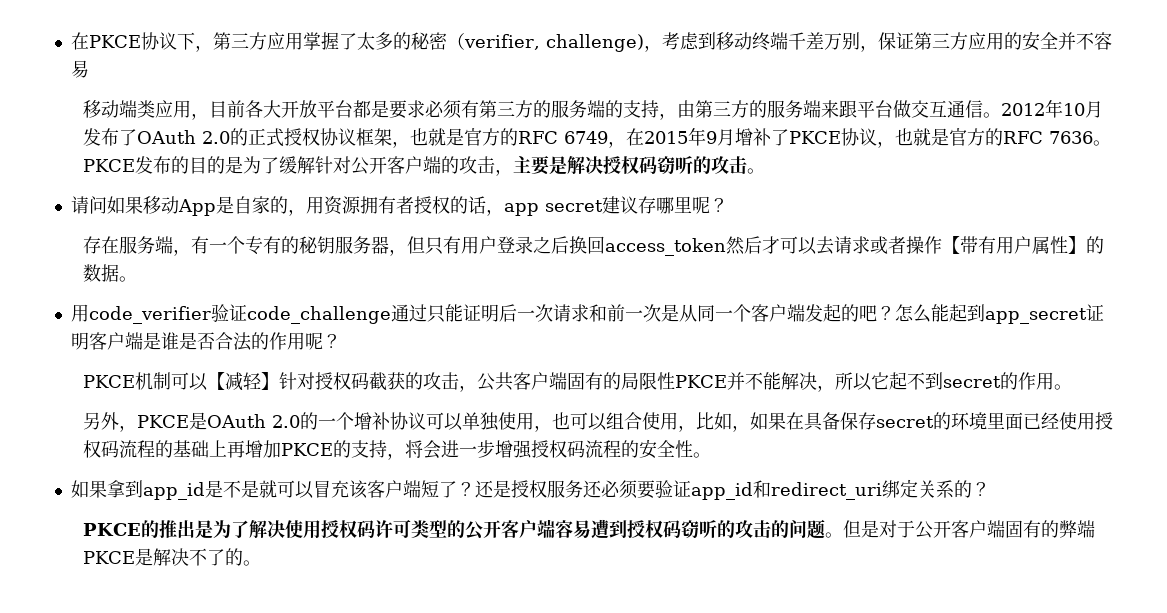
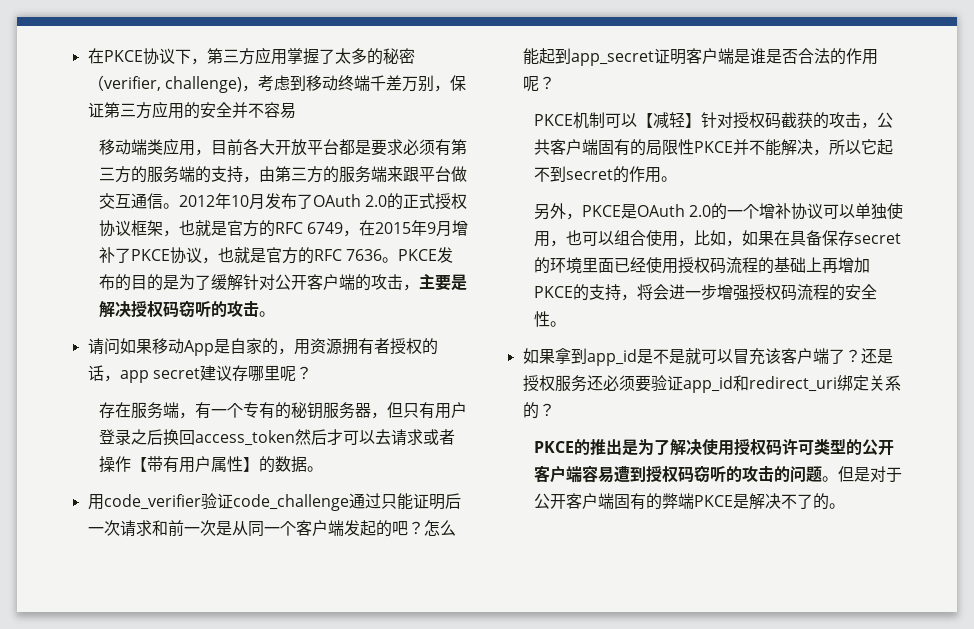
- 如果拿到app_id是不是就可以冒充该客户端短了？
+ 如果拿到app_id是不是就可以冒充该客户端了？

